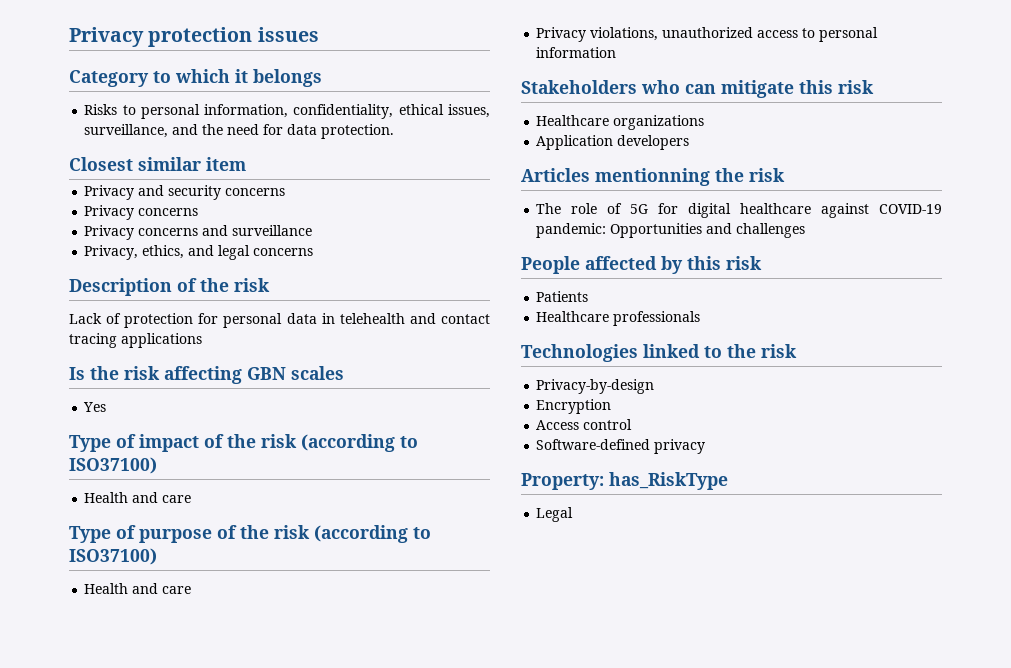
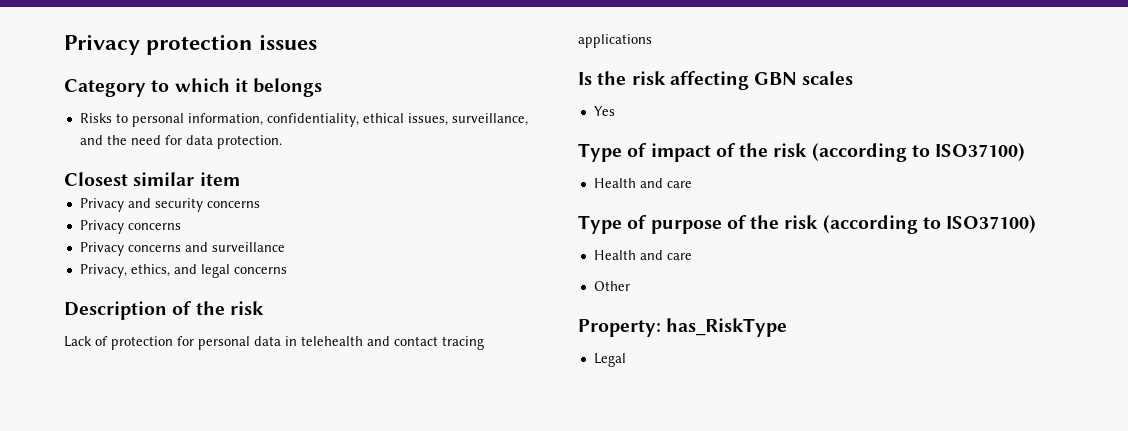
- Privacy violations, unauthorized access to personal information
- Stakeholders who can mitigate this risk
- Healthcare organizations
- Application developers
- Articles mentionning the risk
- The role of 5G for digital healthcare against COVID-19 pandemic: Opportunities and challenges
- People affected by this risk
- Patients
- Healthcare professionals
- Technologies linked to the risk
- Privacy-by-design
- Encryption
- Access control
- Software-defined privacy
+ Other

